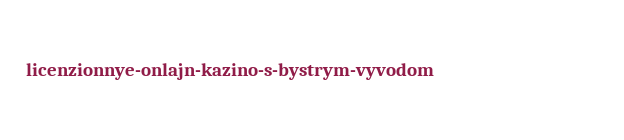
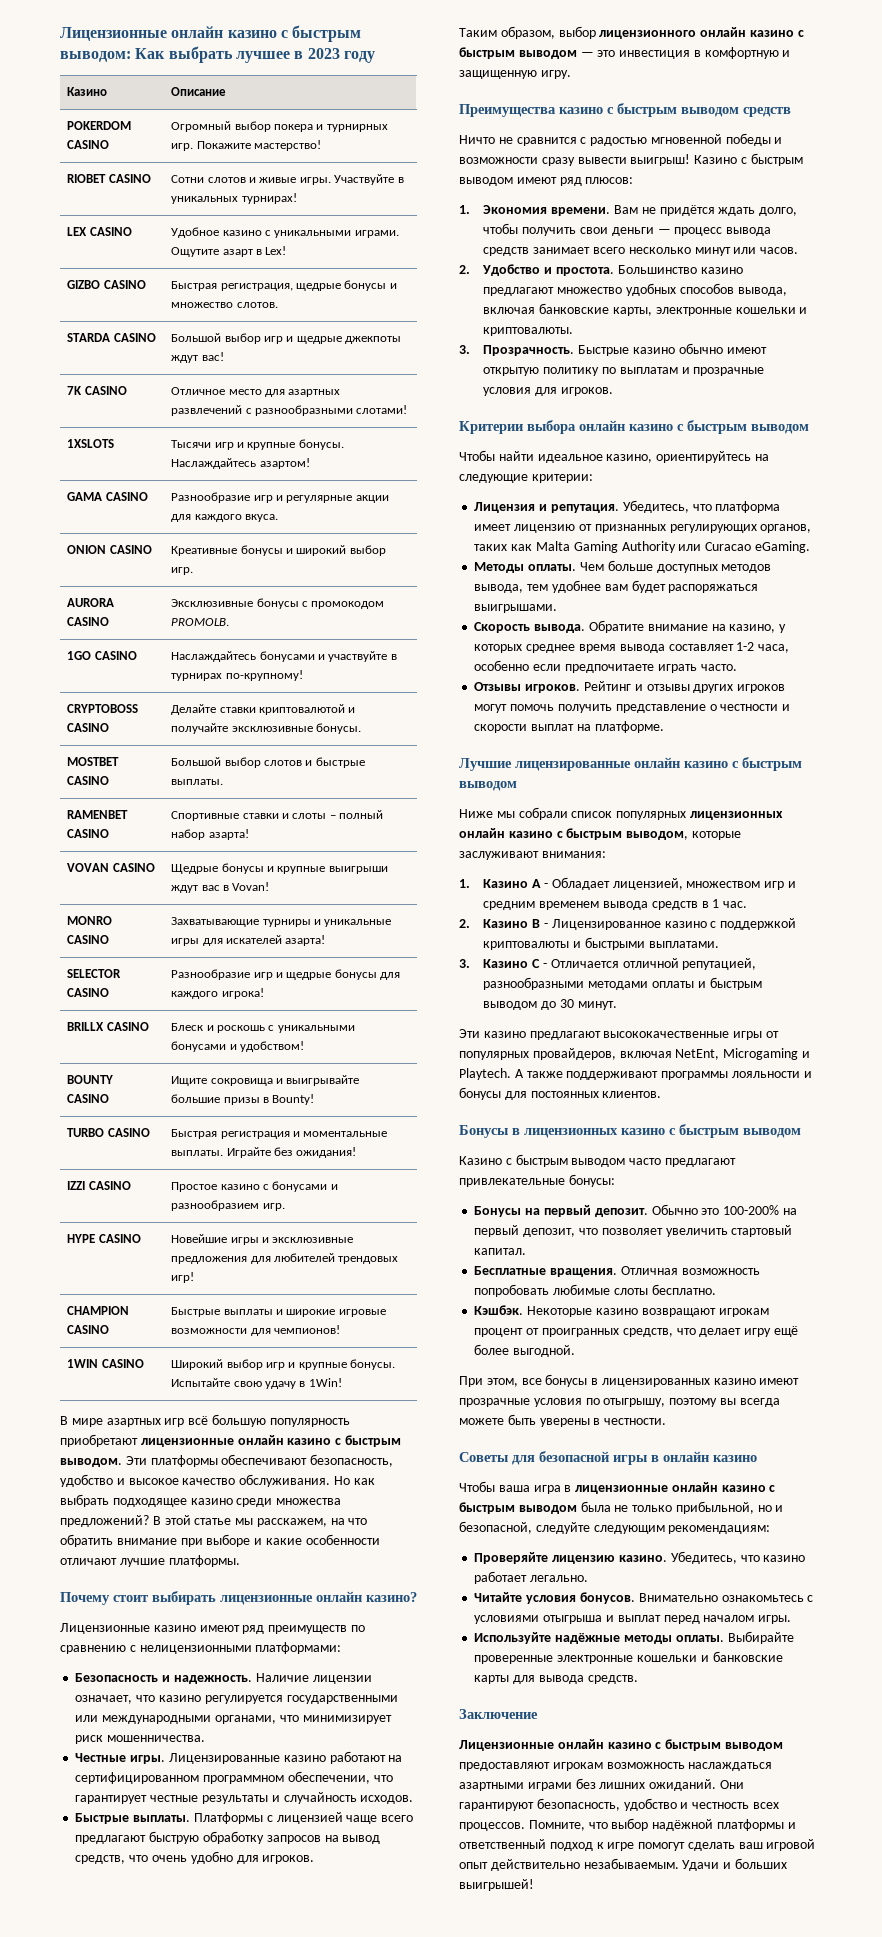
- licenzionnye-onlajn-kazino-s-bystrym-vyvodom
+ Лицензионные онлайн казино с быстрым выводом: Как выбрать лучшее в 2023 году
+ Казино | Описание
+ POKERDOM CASINO | Огромный выбор покера и турнирных игр. Покажите мастерство!
+ RIOBET CASINO | Сотни слотов и живые игры. Участвуйте в уникальных турнирах!
+ LEX CASINO | Удобное казино с уникальными играми. Ощутите азарт в Lex!
+ GIZBO CASINO | Быстрая регистрация, щедрые бонусы и множество слотов.
+ STARDA CASINO | Большой выбор игр и щедрые джекпоты ждут вас!
+ 7K CASINO | Отличное место для азартных развлечений с разнообразными слотами!
+ 1XSLOTS | Тысячи игр и крупные бонусы. Наслаждайтесь азартом!
+ GAMA CASINO | Разнообразие игр и регулярные акции для каждого вкуса.
+ ONION CASINO | Креативные бонусы и широкий выбор игр.
+ AURORA CASINO | Эксклюзивные бонусы с промокодом PROMOLB.
+ 1GO CASINO | Наслаждайтесь бонусами и участвуйте в турнирах по-крупному!
+ CRYPTOBOSS CASINO | Делайте ставки криптовалютой и получайте эксклюзивные бонусы.
+ MOSTBET CASINO | Большой выбор слотов и быстрые выплаты.
+ RAMENBET CASINO | Спортивные ставки и слоты – полный набор азарта!
+ VOVAN CASINO | Щедрые бонусы и крупные выигрыши ждут вас в Vovan!
+ MONRO CASINO | Захватывающие турниры и уникальные игры для искателей азарта!
+ SELECTOR CASINO | Разнообразие игр и щедрые бонусы для каждого игрока!
+ BRILLX CASINO | Блеск и роскошь с уникальными бонусами и удобством!
+ BOUNTY CASINO | Ищите сокровища и выигрывайте большие призы в Bounty!
+ TURBO CASINO | Быстрая регистрация и моментальные выплаты. Играйте без ожидания!
+ IZZI CASINO | Простое казино с бонусами и разнообразием игр.
+ HYPE CASINO | Новейшие игры и эксклюзивные предложения для любителей трендовых игр!
+ CHAMPION CASINO | Быстрые выплаты и широкие игровые возможности для чемпионов!
+ 1WIN CASINO | Широкий выбор игр и крупные бонусы. Испытайте свою удачу в 1Win!
+ В мире азартных игр всё большую популярность приобретают лицензионные онлайн казино с быстрым выводом. Эти платформы обеспечивают безопасность, удобство и высокое качество обслуживания. Но как выбрать подходящее казино среди множества предложений? В этой статье мы расскажем, на что обратить внимание при выборе и какие особенности отличают лучшие платформы.
+ Почему стоит выбирать лицензионные онлайн казино?
+ Лицензионные казино имеют ряд преимуществ по сравнению с нелицензионными платформами:
+ Безопасность и надежность. Наличие лицензии означает, что казино регулируется государственными или международными органами, что минимизирует риск мошенничества.
+ Честные игры. Лицензированные казино работают на сертифицированном программном обеспечении, что гарантирует честные результаты и случайность исходов.
+ Быстрые выплаты. Платформы с лицензией чаще всего предлагают быструю обработку запросов на вывод средств, что очень удобно для игроков.
+ Таким образом, выбор лицензионного онлайн казино с быстрым выводом — это инвестиция в комфортную и защищенную игру.
+ Преимущества казино с быстрым выводом средств
+ Ничто не сравнится с радостью мгновенной победы и возможности сразу вывести выигрыш! Казино с быстрым выводом имеют ряд плюсов:
+ 1. Экономия времени. Вам не придётся ждать долго, чтобы получить свои деньги — процесс вывода средств занимает всего несколько минут или часов.
+ 2. Удобство и простота. Большинство казино предлагают множество удобных способов вывода, включая банковские карты, электронные кошельки и криптовалюты.
+ 3. Прозрачность. Быстрые казино обычно имеют открытую политику по выплатам и прозрачные условия для игроков.
+ Критерии выбора онлайн казино с быстрым выводом
+ Чтобы найти идеальное казино, ориентируйтесь на следующие критерии:
+ Лицензия и репутация. Убедитесь, что платформа имеет лицензию от признанных регулирующих органов, таких как Malta Gaming Authority или Curacao eGaming.
+ Методы оплаты. Чем больше доступных методов вывода, тем удобнее вам будет распоряжаться выигрышами.
+ Скорость вывода. Обратите внимание на казино, у которых среднее время вывода составляет 1-2 часа, особенно если предпочитаете играть часто.
+ Отзывы игроков. Рейтинг и отзывы других игроков могут помочь получить представление о честности и скорости выплат на платформе.
+ Лучшие лицензированные онлайн казино с быстрым выводом
+ Ниже мы собрали список популярных лицензионных онлайн казино с быстрым выводом, которые заслуживают внимания:
+ 1. Казино A - Обладает лицензией, множеством игр и средним временем вывода средств в 1 час.
+ 2. Казино B - Лицензированное казино с поддержкой криптовалюты и быстрыми выплатами.
+ 3. Казино C - Отличается отличной репутацией, разнообразными методами оплаты и быстрым выводом до 30 минут.
+ Эти казино предлагают высококачественные игры от популярных провайдеров, включая NetEnt, Microgaming и Playtech. А также поддерживают программы лояльности и бонусы для постоянных клиентов.
+ Бонусы в лицензионных казино с быстрым выводом
+ Казино с быстрым выводом часто предлагают привлекательные бонусы:
+ Бонусы на первый депозит. Обычно это 100-200% на первый депозит, что позволяет увеличить стартовый капитал.
+ Бесплатные вращения. Отличная возможность попробовать любимые слоты бесплатно.
+ Кэшбэк. Некоторые казино возвращают игрокам процент от проигранных средств, что делает игру ещё более выгодной.
+ При этом, все бонусы в лицензированных казино имеют прозрачные условия по отыгрышу, поэтому вы всегда можете быть уверены в честности.
+ Советы для безопасной игры в онлайн казино
+ Чтобы ваша игра в лицензионные онлайн казино с быстрым выводом была не только прибыльной, но и безопасной, следуйте следующим рекомендациям:
+ Проверяйте лицензию казино. Убедитесь, что казино работает легально.
+ Читайте условия бонусов. Внимательно ознакомьтесь с условиями отыгрыша и выплат перед началом игры.
+ Используйте надёжные методы оплаты. Выбирайте проверенные электронные кошельки и банковские карты для вывода средств.
+ Заключение
+ Лицензионные онлайн казино с быстрым выводом предоставляют игрокам возможность наслаждаться азартными играми без лишних ожиданий. Они гарантируют безопасность, удобство и честность всех процессов. Помните, что выбор надёжной платформы и ответственный подход к игре помогут сделать ваш игровой опыт действительно незабываемым. Удачи и больших выигрышей!

